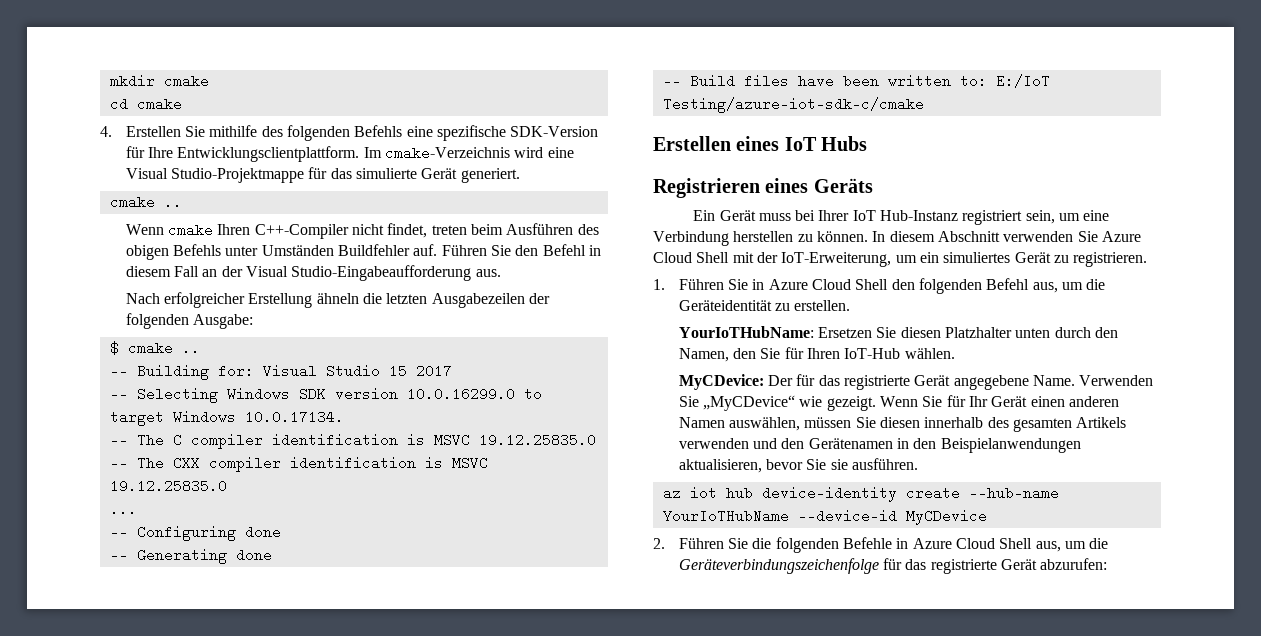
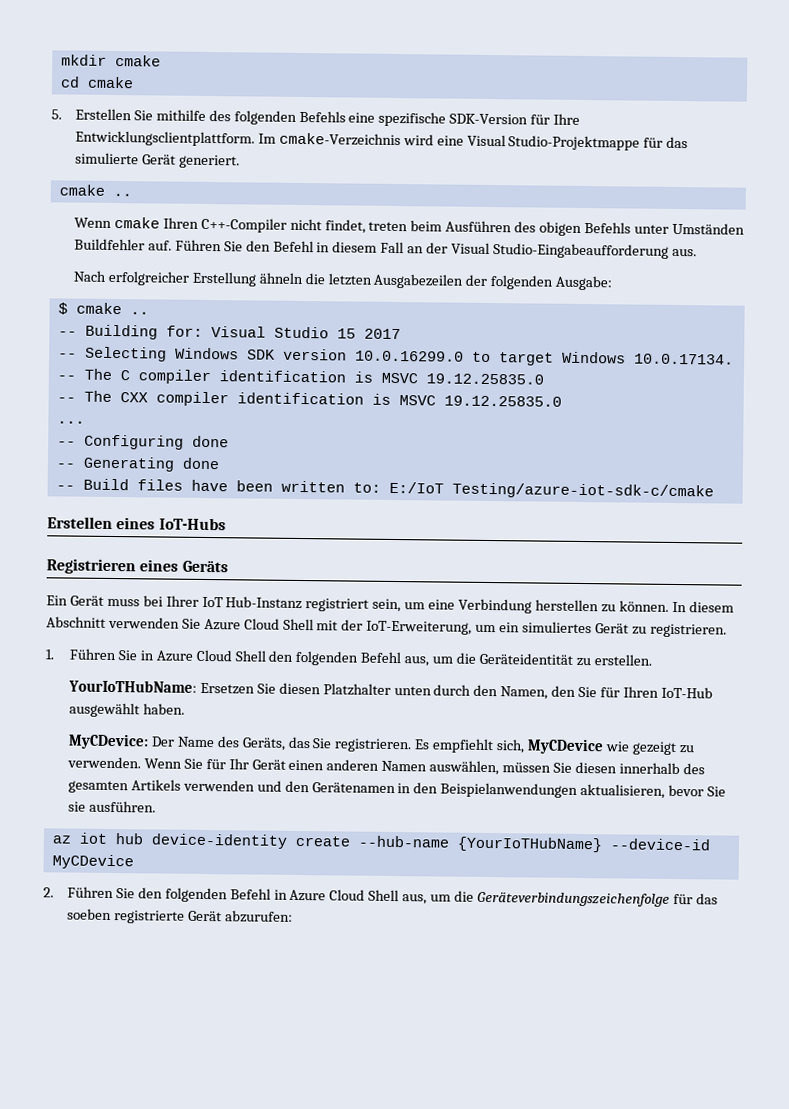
- 4. Erstellen Sie mithilfe des folgenden Befehls eine spezifische SDK-Version für Ihre Entwicklungsclientplattform.
+ 5. Erstellen Sie mithilfe des folgenden Befehls eine spezifische SDK-Version für Ihre Entwicklungsclientplattform.
- Erstellen eines IoT Hubs
+ Erstellen eines IoT-Hubs
- YourIoTHubName: Ersetzen Sie diesen Platzhalter unten durch den Namen, den Sie für Ihren IoT-Hub wählen.
+ YourIoTHubName: Ersetzen Sie diesen Platzhalter unten durch den Namen, den Sie für Ihren IoT-Hub ausgewählt haben.
- MyCDevice: Der für das registrierte Gerät angegebene Name. Verwenden Sie „MyCDevice“ wie gezeigt.
+ MyCDevice: Der Name des Geräts, das Sie registrieren. Es empfiehlt sich, MyCDevice wie gezeigt zu verwenden.
- az iot hub device-identity create --hub-name YourIoTHubName --device-id MyCDevice
+ az iot hub device-identity create --hub-name {YourIoTHubName} --device-id MyCDevice
- 2. Führen Sie die folgenden Befehle in Azure Cloud Shell aus, um die Geräteverbindungszeichenfolge für das registrierte Gerät abzurufen:
+ 2. Führen Sie den folgenden Befehl in Azure Cloud Shell aus, um die Geräteverbindungszeichenfolge für das soeben registrierte Gerät abzurufen:

